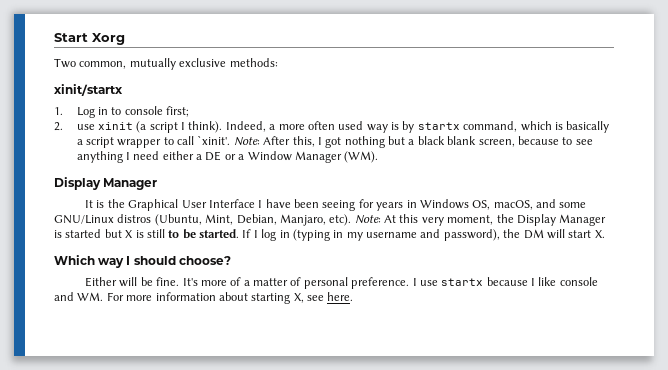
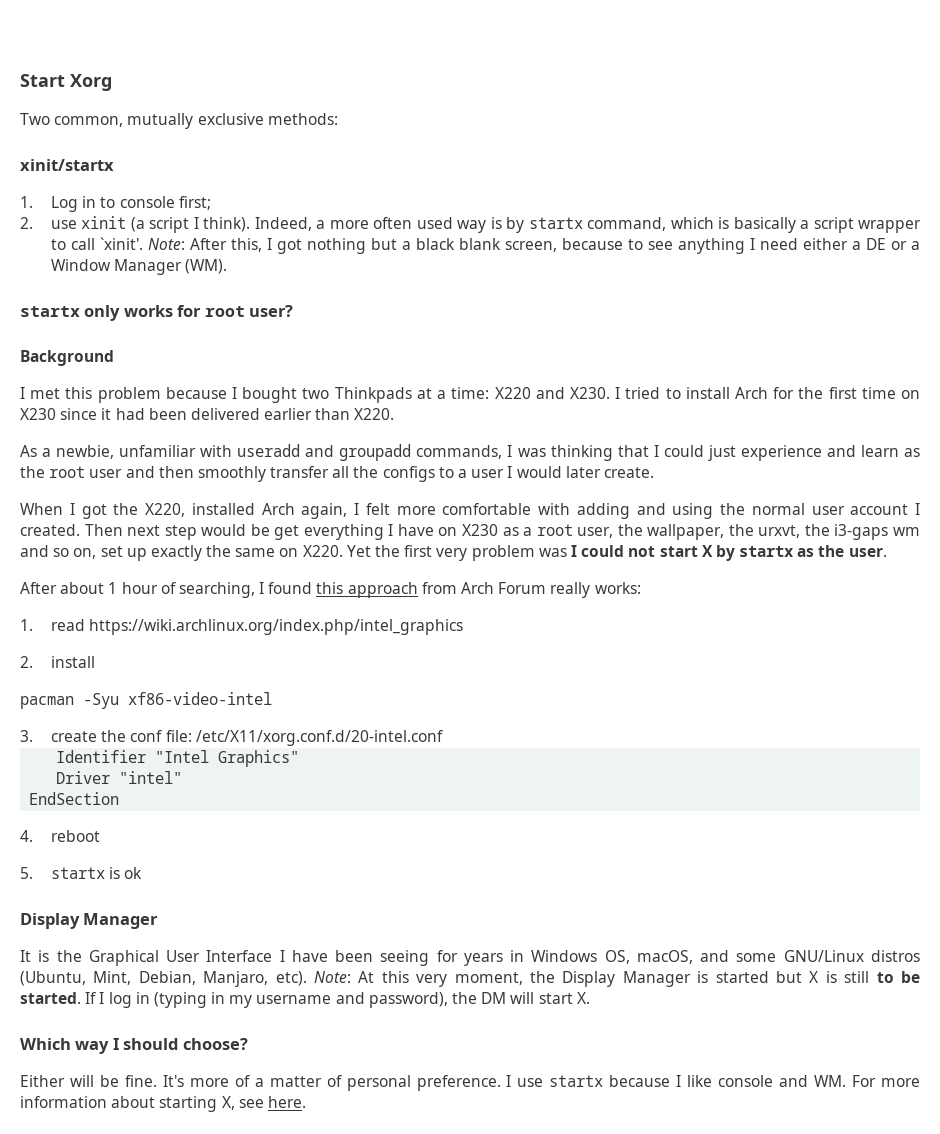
+ startx only works for root user?
+ Background
+ I met this problem because I bought two Thinkpads at a time: X220 and X230. I tried to install Arch for the first time on X230 since it had been delivered earlier than X220.
+ As a newbie, unfamiliar with useradd and groupadd commands, I was thinking that I could just experience and learn as the root user and then smoothly transfer all the configs to a user I would later create.
+ When I got the X220, installed Arch again, I felt more comfortable with adding and using the normal user account I created. Then next step would be get everything I have on X230 as a root user, the wallpaper, the urxvt, the i3-gaps wm and so on, set up exactly the same on X220. Yet the first very problem was I could not start X by startx as the user.
+ After about 1 hour of searching, I found this approach from Arch Forum really works:
+ 1. read https://wiki.archlinux.org/index.php/intel_graphics
+ 2. install
+ pacman -Syu xf86-video-intel
+ 3. create the conf file: /etc/X11/xorg.conf.d/20-intel.conf
+ Identifier "Intel Graphics"
+ Driver "intel"
+ EndSection
+ 4. reboot
+ 5. startx is ok

